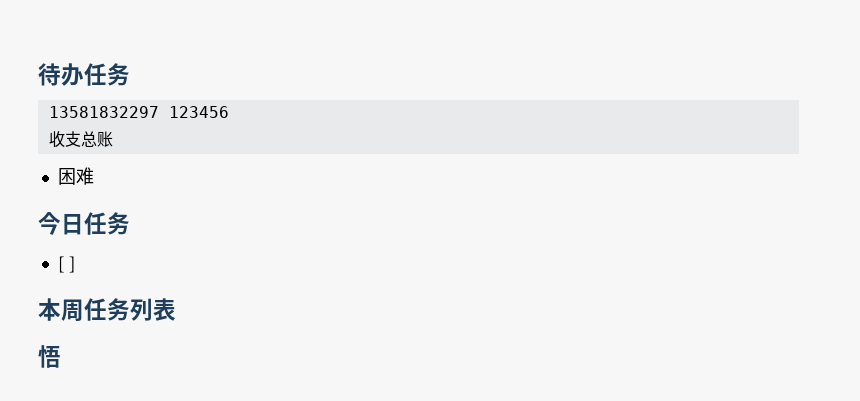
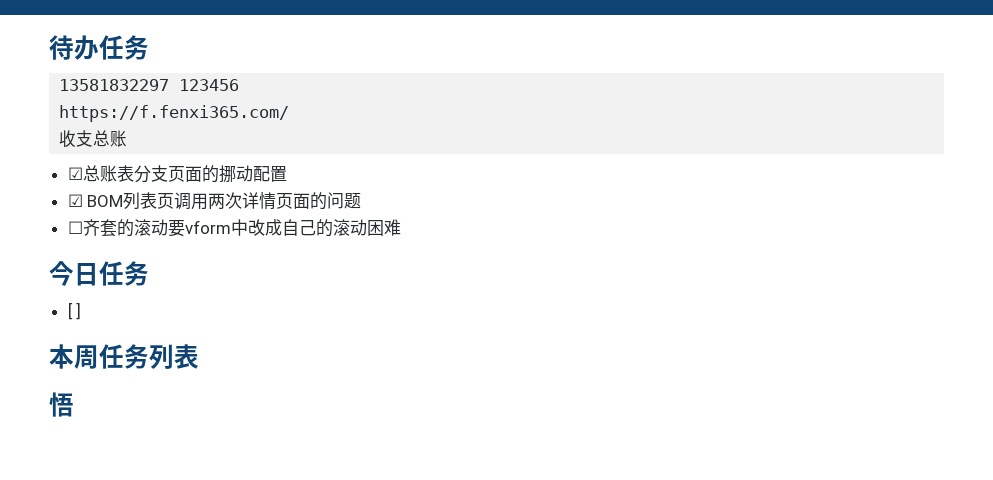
+ https://f.fenxi365.com/
- 困难
+ ☑总账表分支页面的挪动配置
+ ☑ BOM列表页调用两次详情页面的问题
+ ☐齐套的滚动要vform中改成自己的滚动困难

